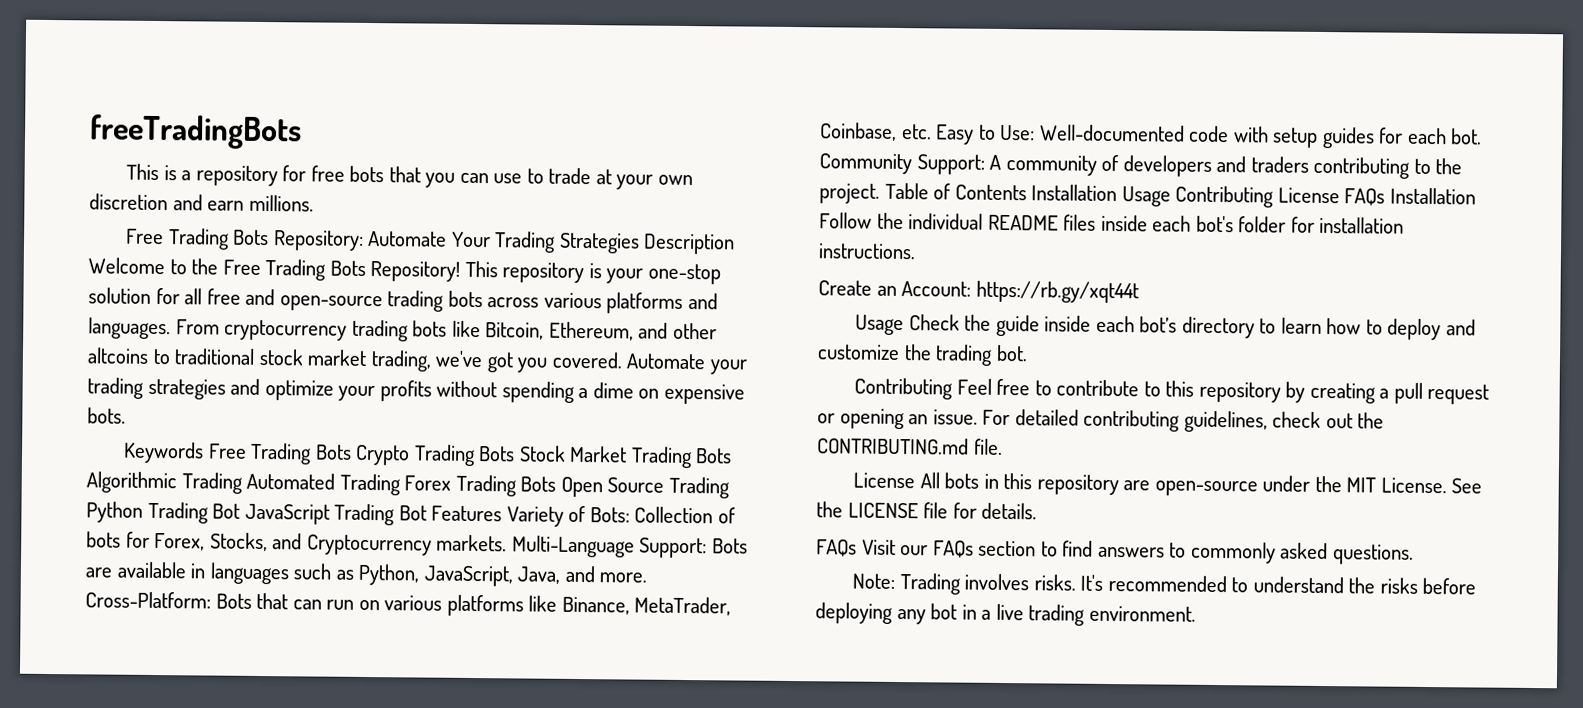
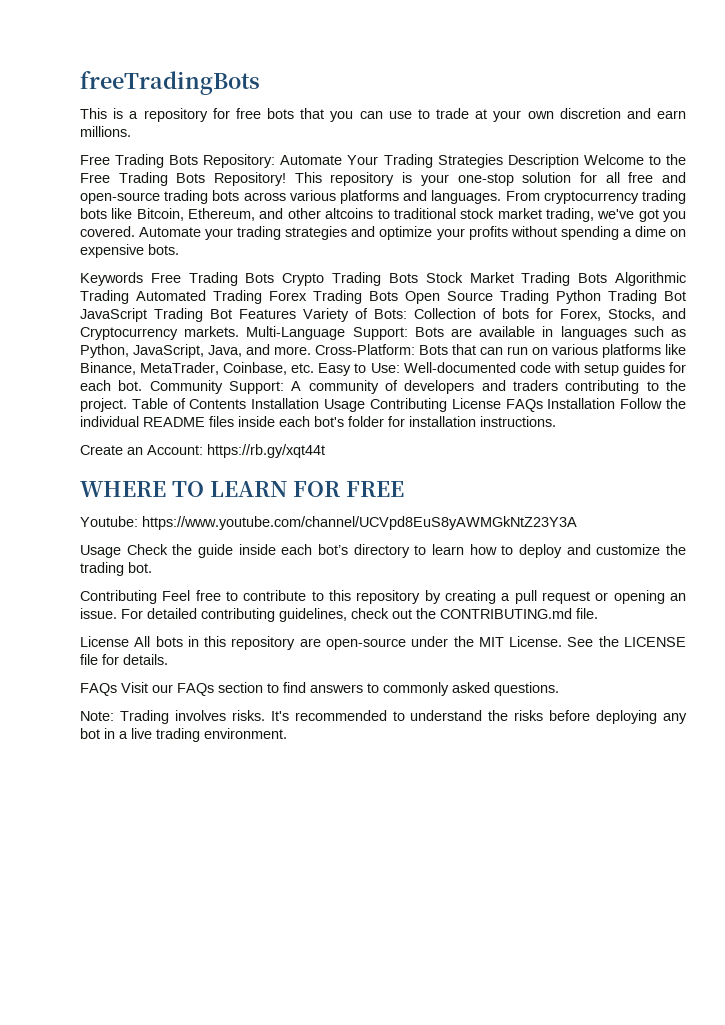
+ WHERE TO LEARN FOR FREE
+ Youtube: https://www.youtube.com/channel/UCVpd8EuS8yAWMGkNtZ23Y3A

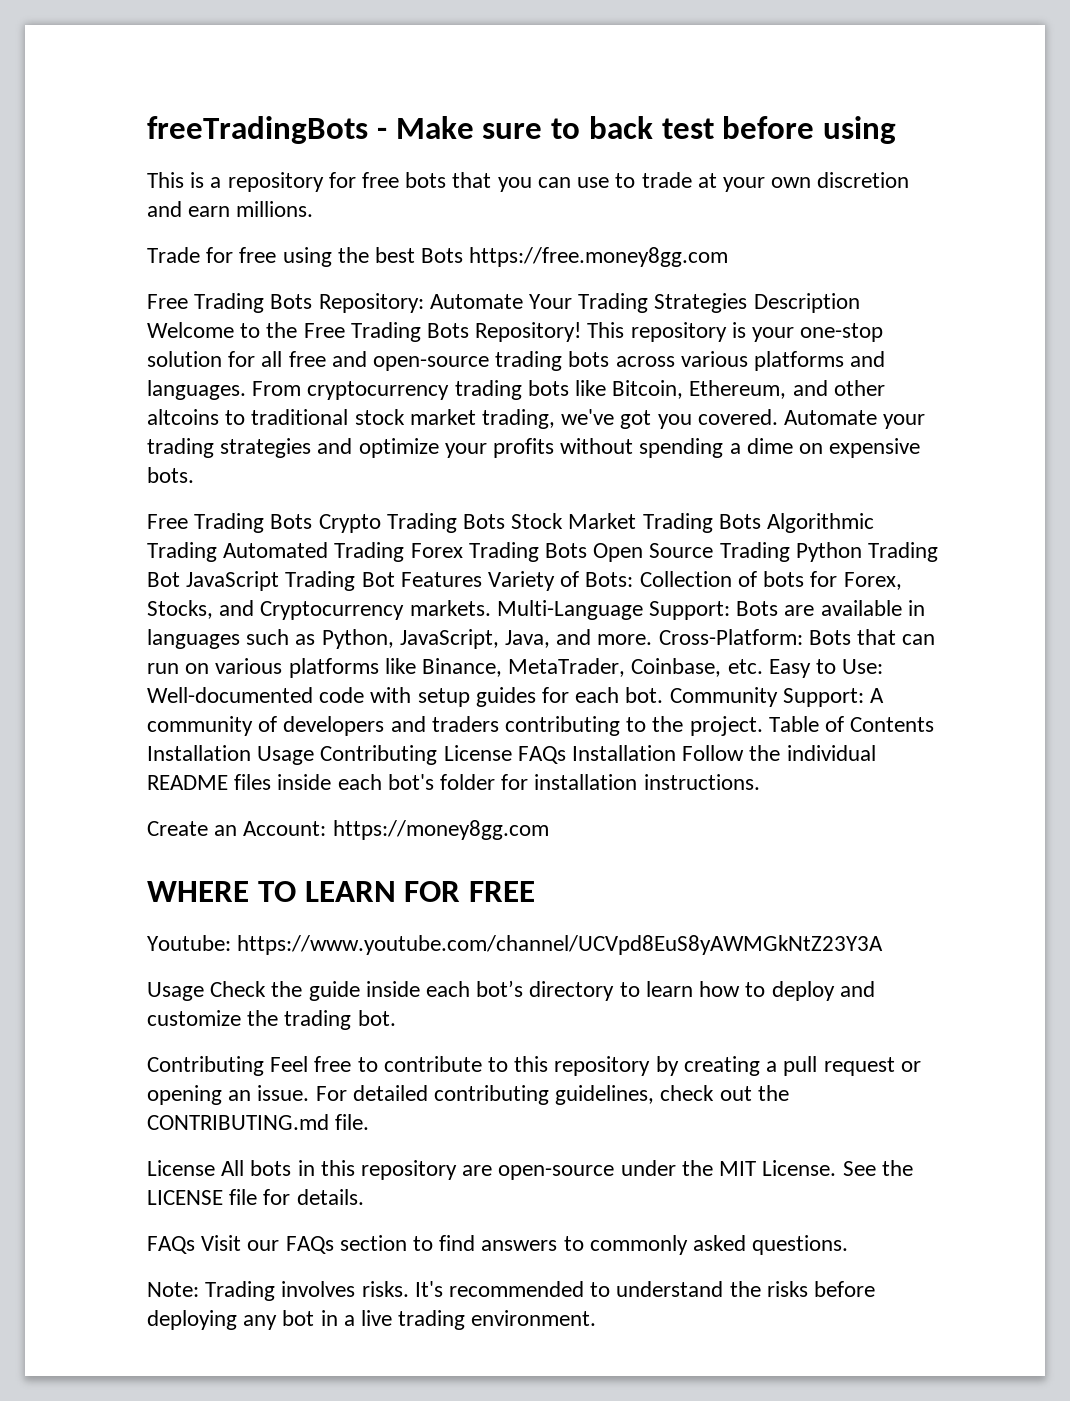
- freeTradingBots
+ freeTradingBots - Make sure to back test before using
+ Trade for free using the best Bots https://free.money8gg.com
- Keywords Free Trading Bots Crypto Trading Bots Stock Market Trading Bots Algorithmic Trading Automated Trading Forex Trading Bots Open Source Trading Python Trading Bot JavaScript Trading Bot Features Variety of Bots: Collection of bots for Forex, Stocks, and Cryptocurrency markets.
+ Free Trading Bots Crypto Trading Bots Stock Market Trading Bots Algorithmic Trading Automated Trading Forex Trading Bots Open Source Trading Python Trading Bot JavaScript Trading Bot Features Variety of Bots: Collection of bots for Forex, Stocks, and Cryptocurrency markets.
- Create an Account: https://rb.gy/xqt44t
+ Create an Account: https://money8gg.com

